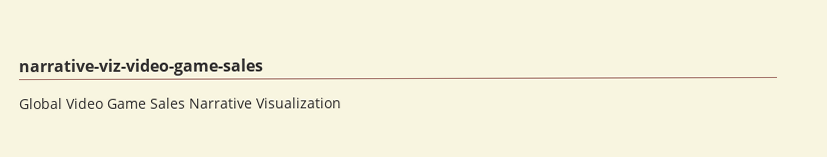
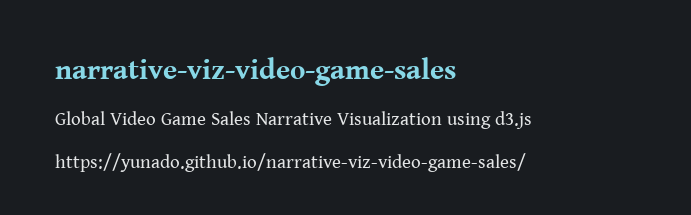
- Global Video Game Sales Narrative Visualization
+ Global Video Game Sales Narrative Visualization using d3.js
+ https://yunado.github.io/narrative-viz-video-game-sales/

